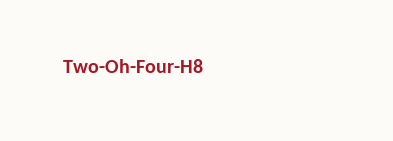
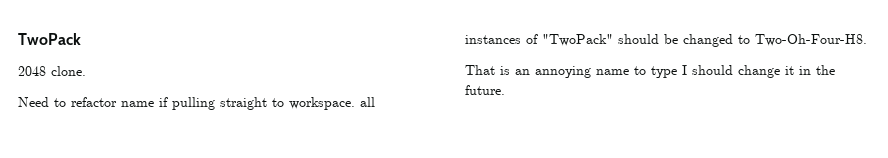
- Two-Oh-Four-H8
+ TwoPack
+ 2048 clone.
+ Need to refactor name if pulling straight to workspace. all instances of "TwoPack" should be changed to Two-Oh-Four-H8.
+ That is an annoying name to type I should change it in the future.

